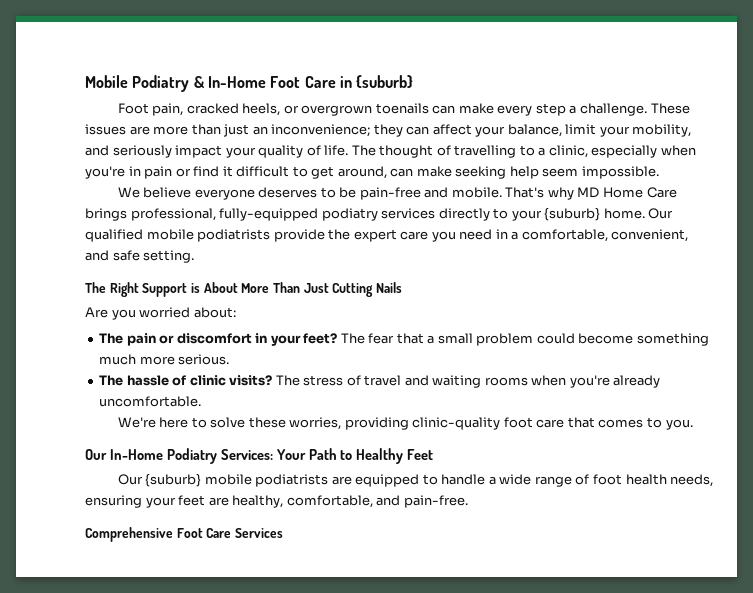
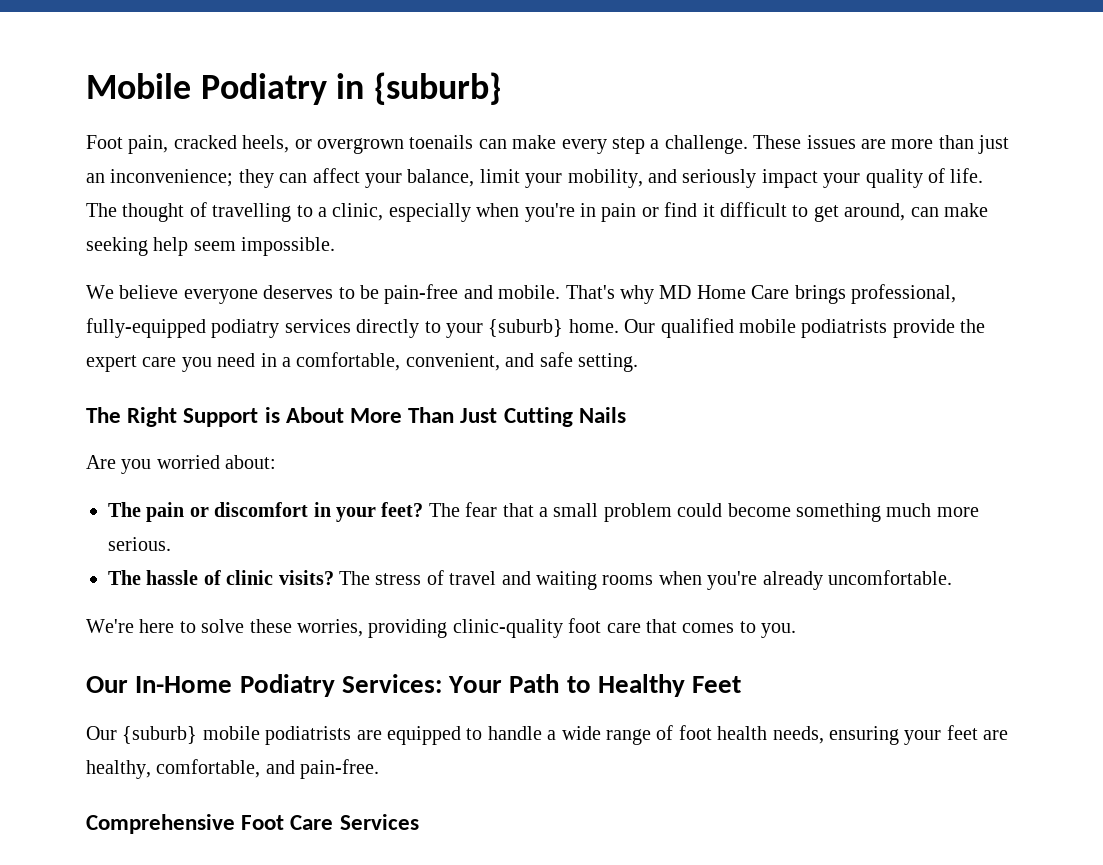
- Mobile Podiatry & In-Home Foot Care in {suburb}
+ Mobile Podiatry in {suburb}

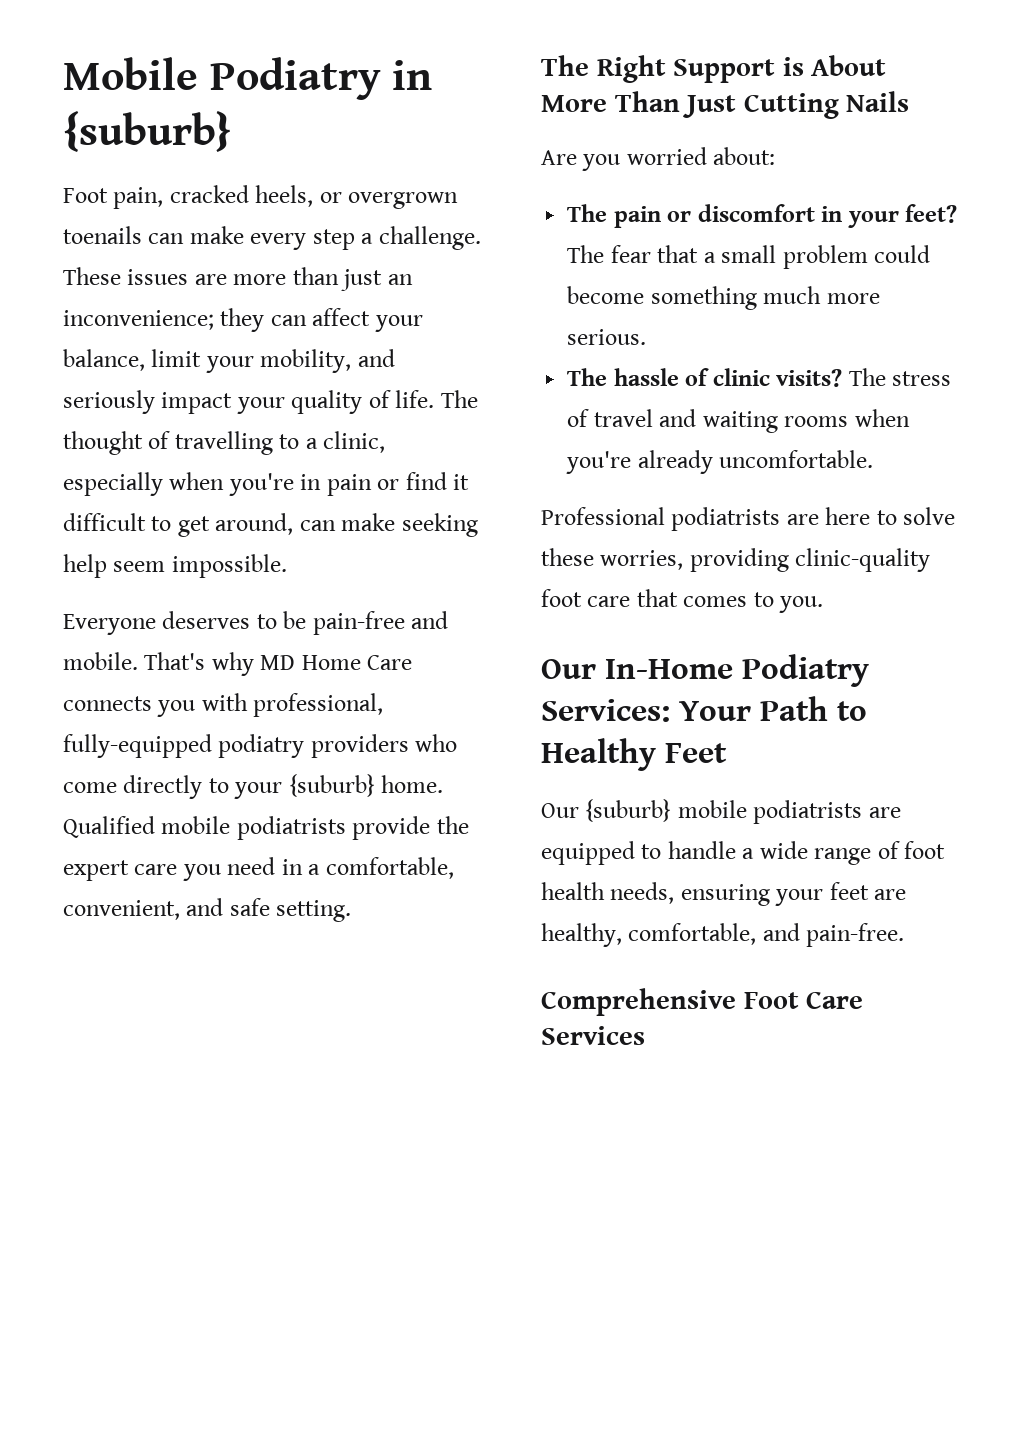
- We believe everyone deserves to be pain-free and mobile.
+ Everyone deserves to be pain-free and mobile.
- That's why MD Home Care brings professional, fully-equipped podiatry services directly to your {suburb} home.
+ That's why MD Home Care connects you with professional, fully-equipped podiatry providers who come directly to your {suburb} home.
- Our qualified mobile podiatrists provide the expert care you need in a comfortable, convenient, and safe setting.
+ Qualified mobile podiatrists provide the expert care you need in a comfortable, convenient, and safe setting.
- We're here to solve these worries, providing clinic-quality foot care that comes to you.
+ Professional podiatrists are here to solve these worries, providing clinic-quality foot care that comes to you.

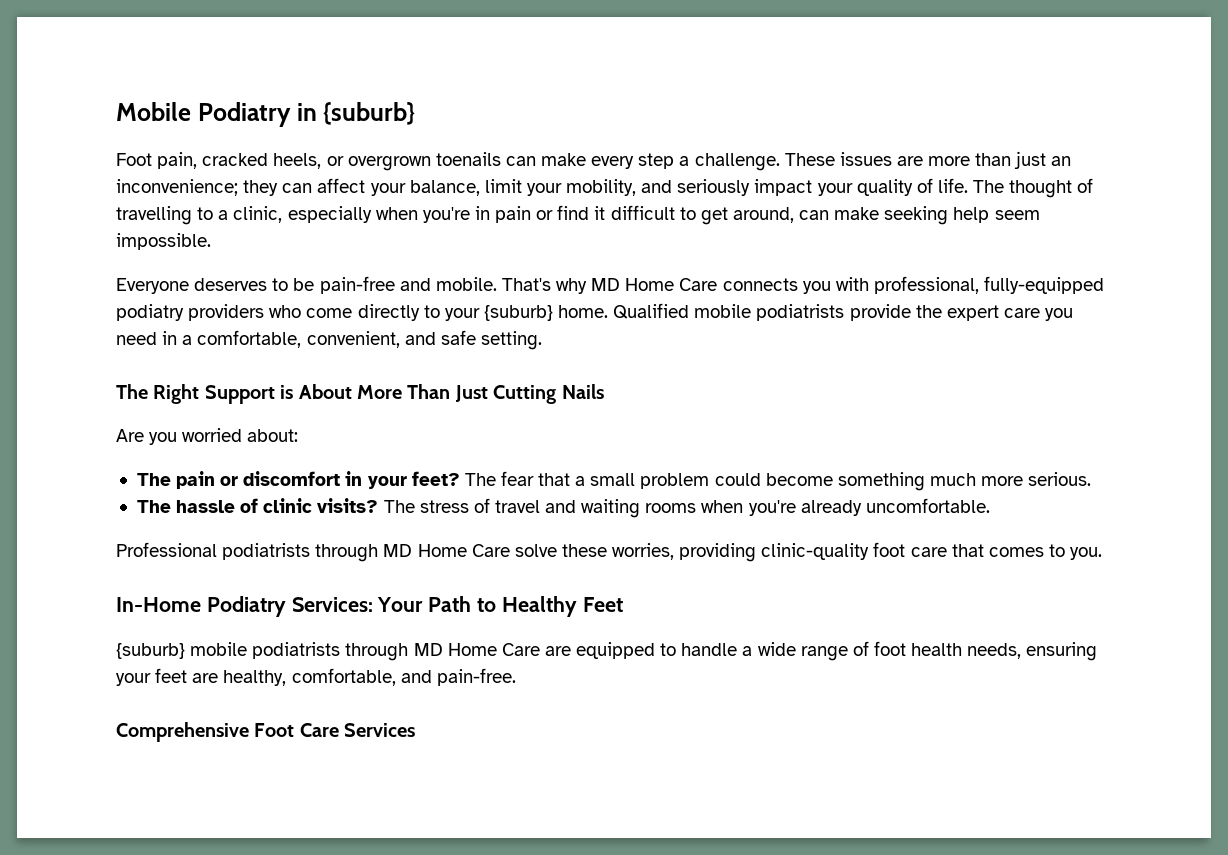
- Professional podiatrists are here to solve these worries, providing clinic-quality foot care that comes to you.
+ Professional podiatrists through MD Home Care solve these worries, providing clinic-quality foot care that comes to you.
- Our In-Home Podiatry Services: Your Path to Healthy Feet
+ In-Home Podiatry Services: Your Path to Healthy Feet
- Our {suburb} mobile podiatrists are equipped to handle a wide range of foot health needs, ensuring your feet are healthy, comfortable, and pain-free.
+ {suburb} mobile podiatrists through MD Home Care are equipped to handle a wide range of foot health needs, ensuring your feet are healthy, comfortable, and pain-free.

